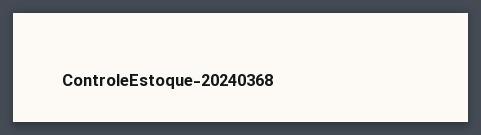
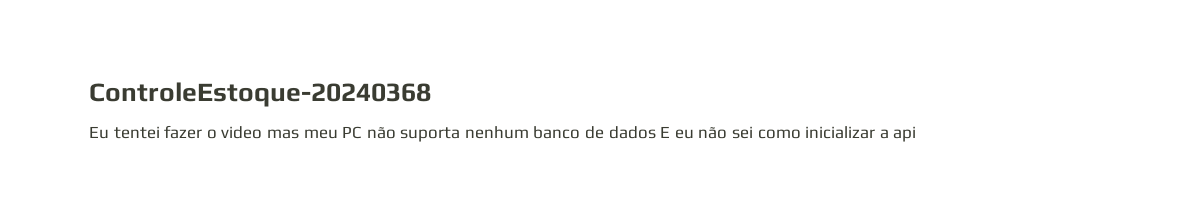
+ Eu tentei fazer o video mas meu PC não suporta nenhum banco de dados E eu não sei como inicializar a api

